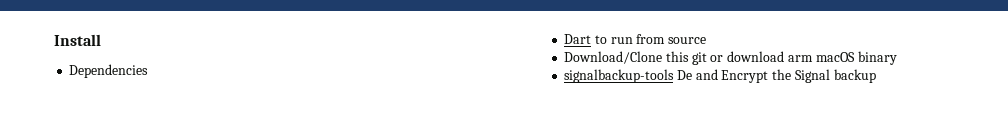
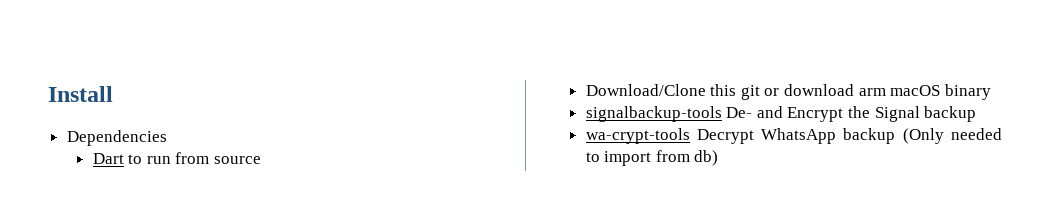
- signalbackup-tools De and Encrypt the Signal backup
+ signalbackup-tools De- and Encrypt the Signal backup
+ wa-crypt-tools Decrypt WhatsApp backup (Only needed to import from db)

